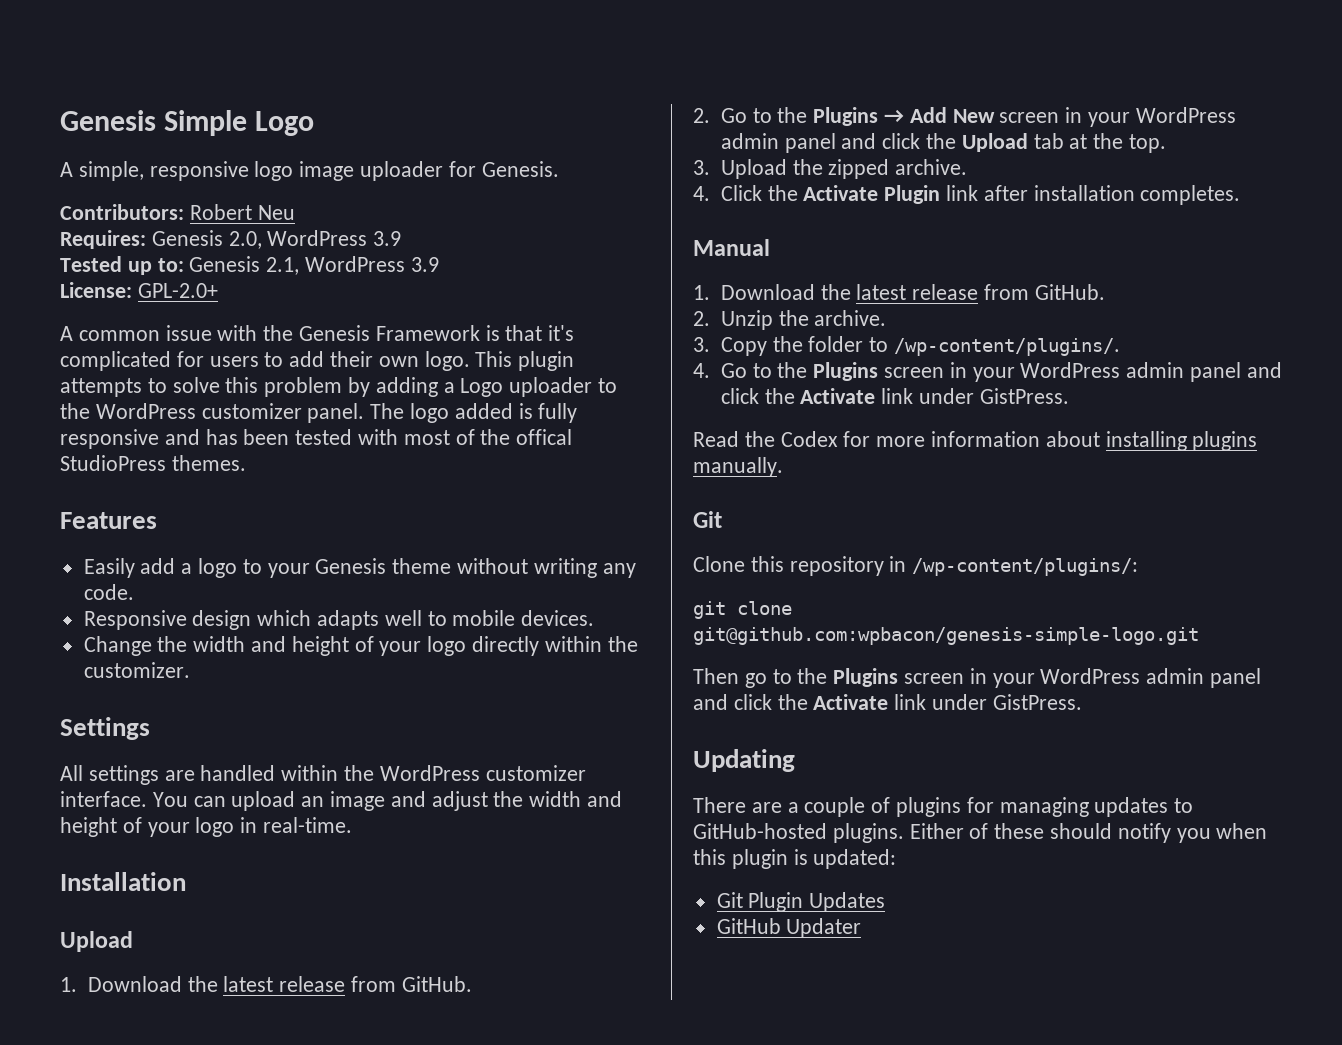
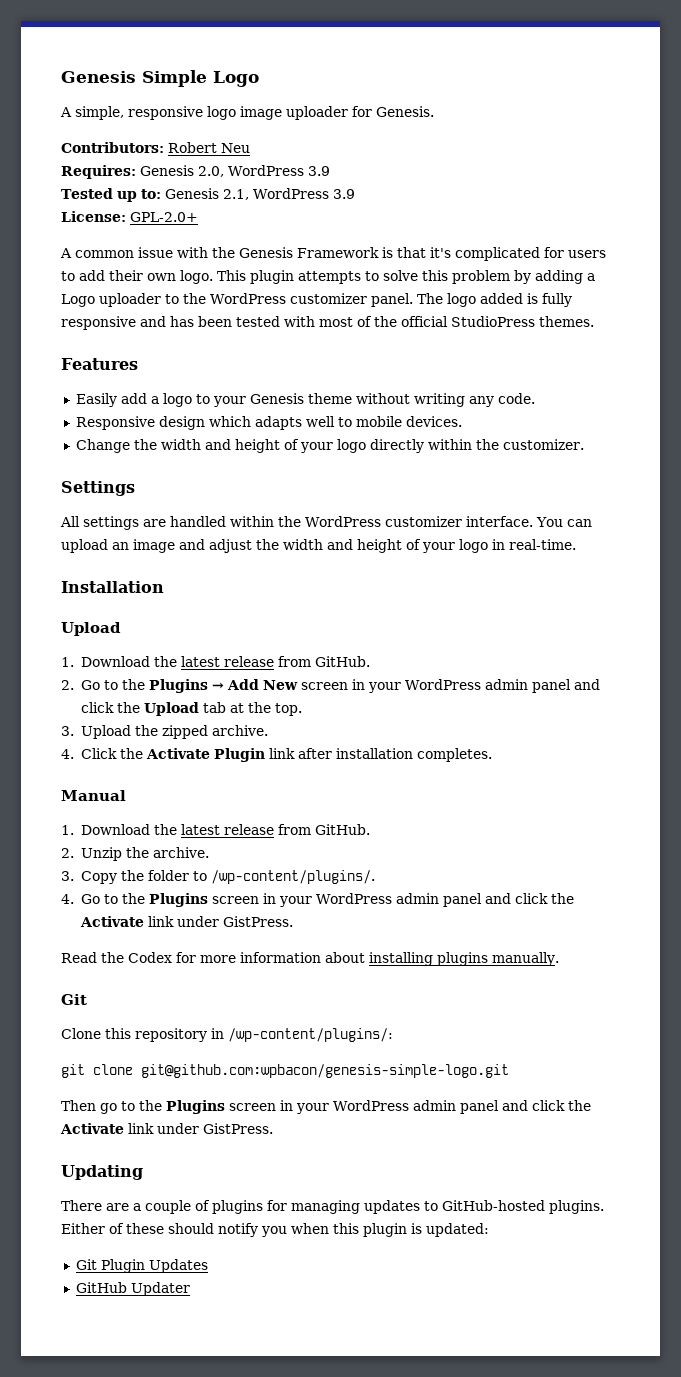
- The logo added is fully responsive and has been tested with most of the offical StudioPress themes.
+ The logo added is fully responsive and has been tested with most of the official StudioPress themes.

